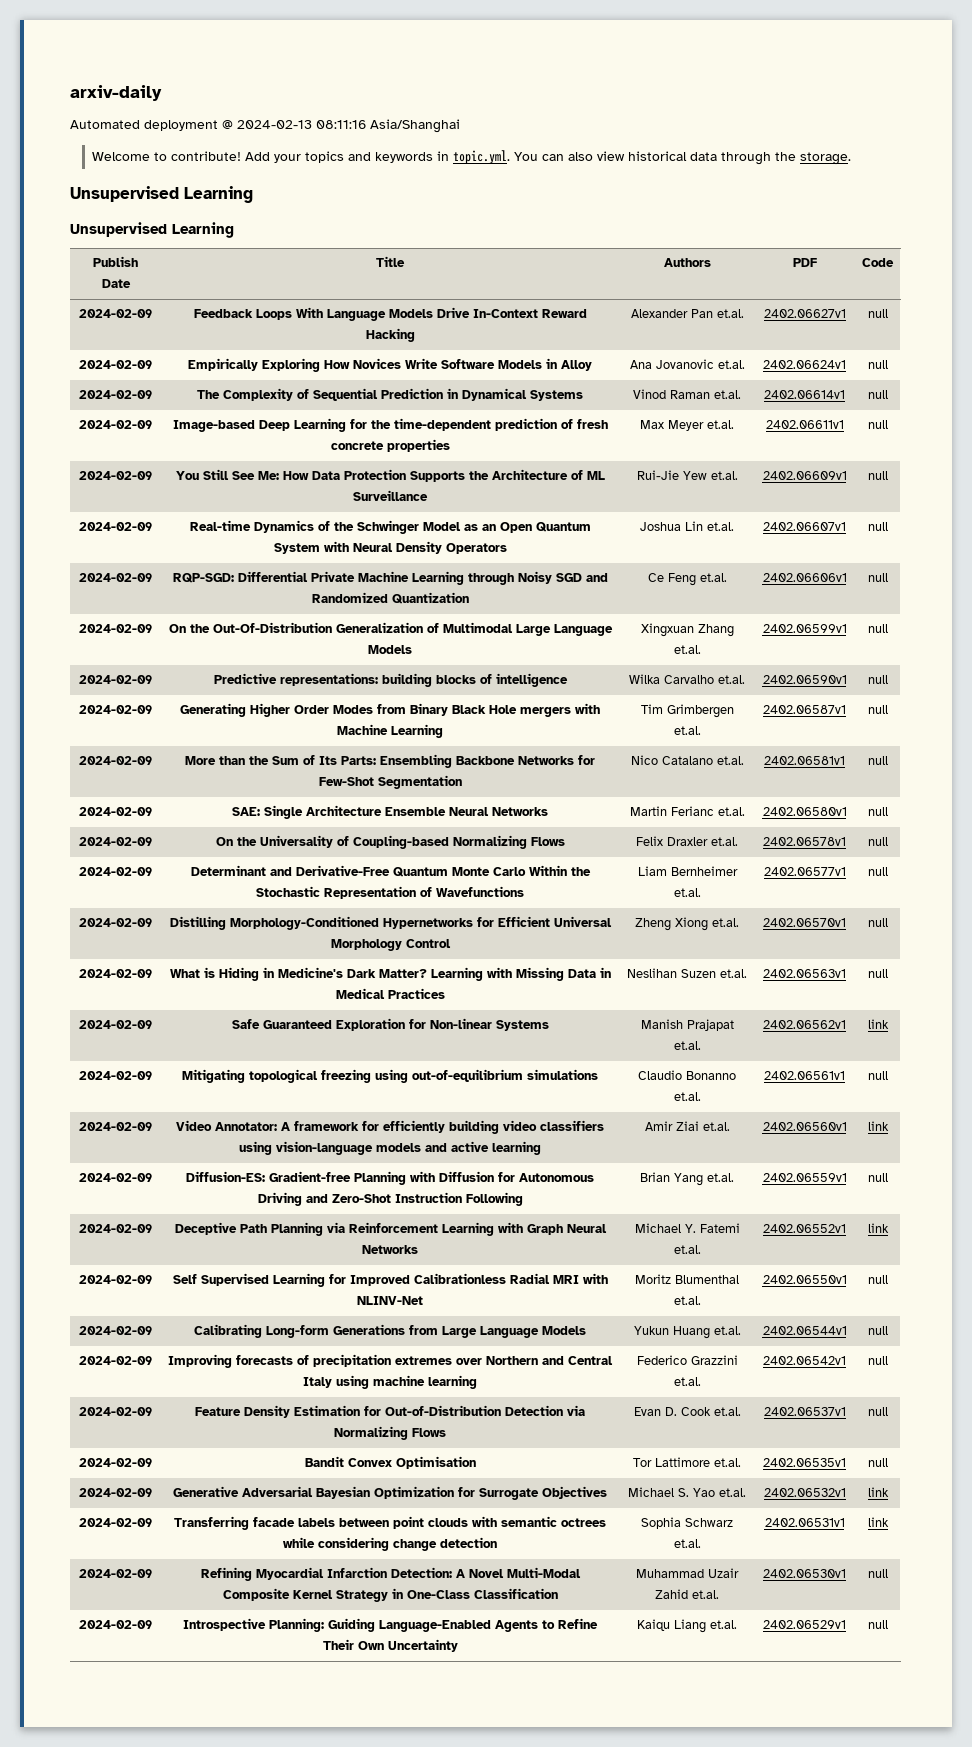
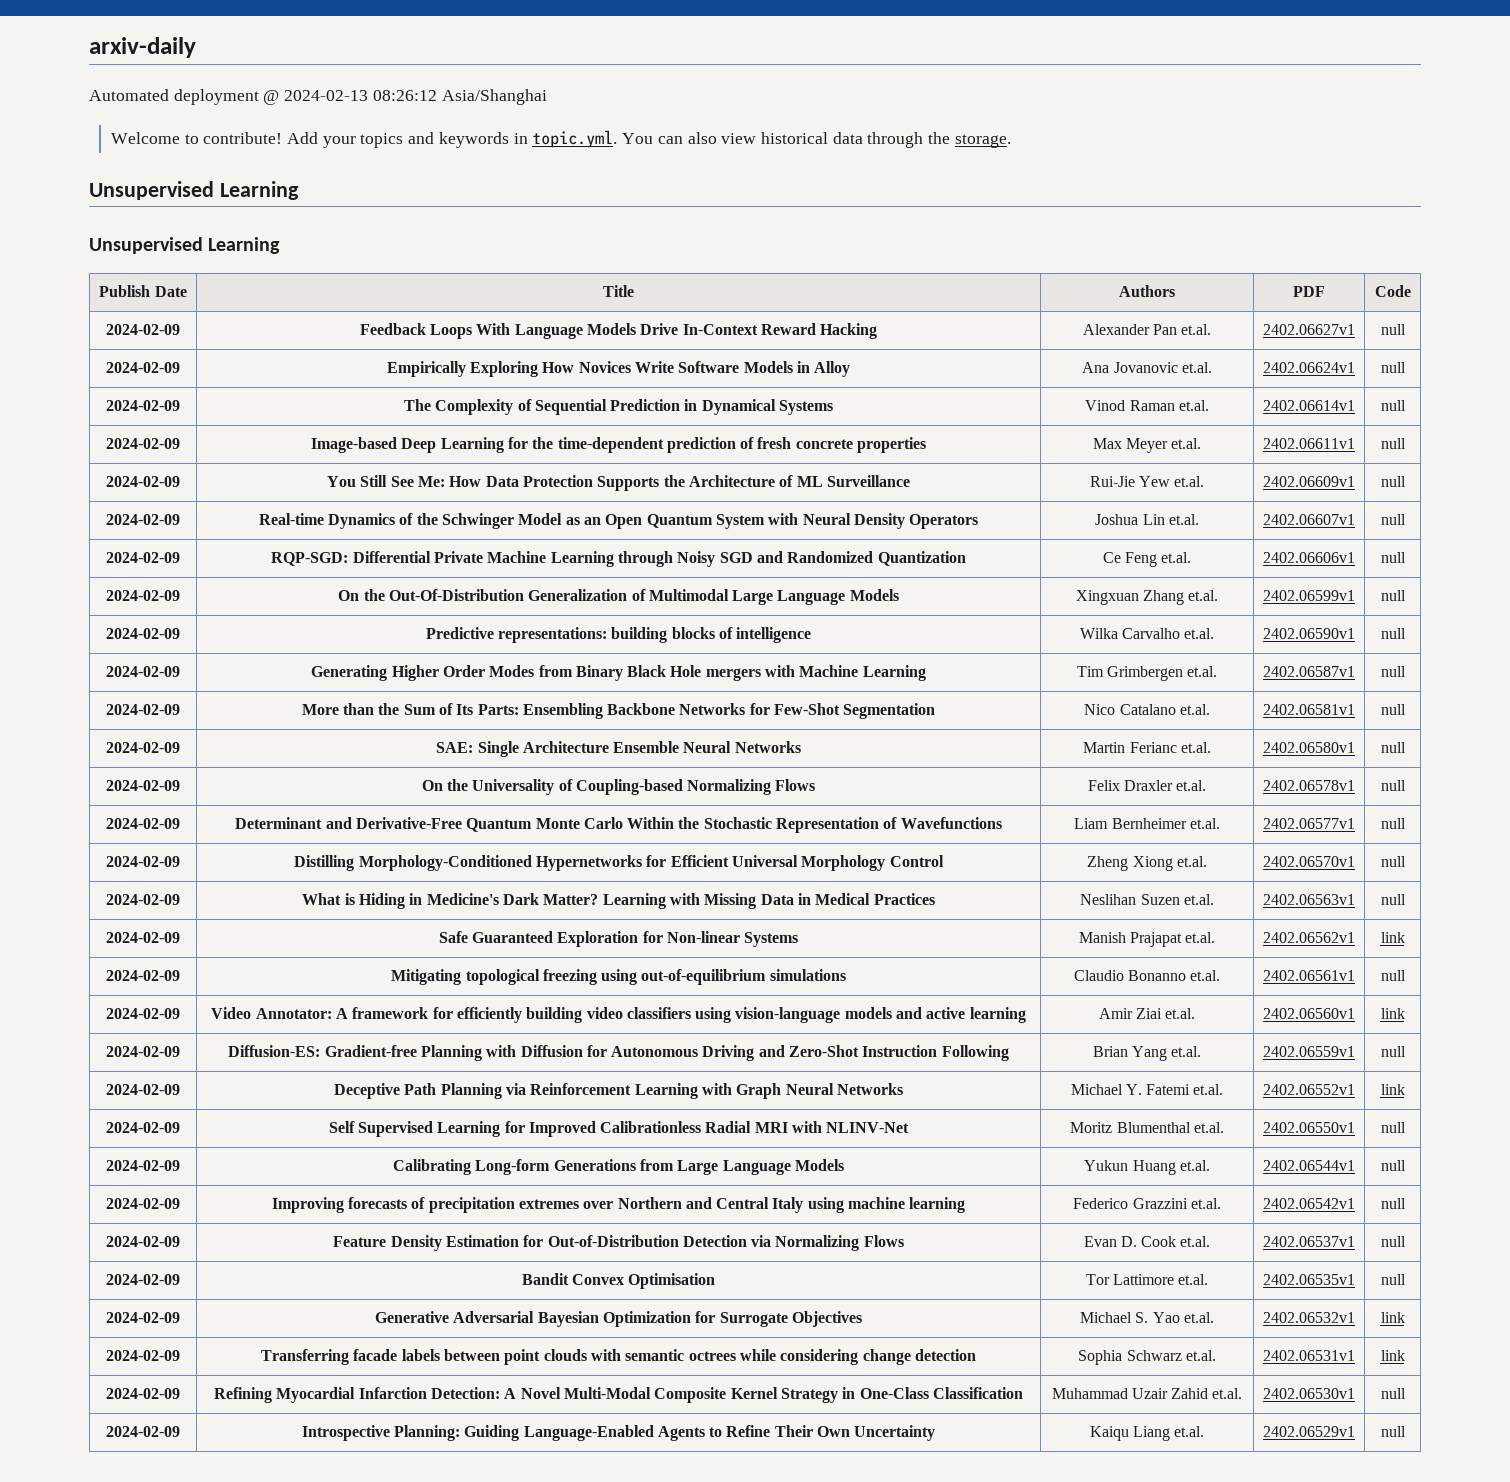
- Automated deployment @ 2024-02-13 08:11:16 Asia/Shanghai
+ Automated deployment @ 2024-02-13 08:26:12 Asia/Shanghai

